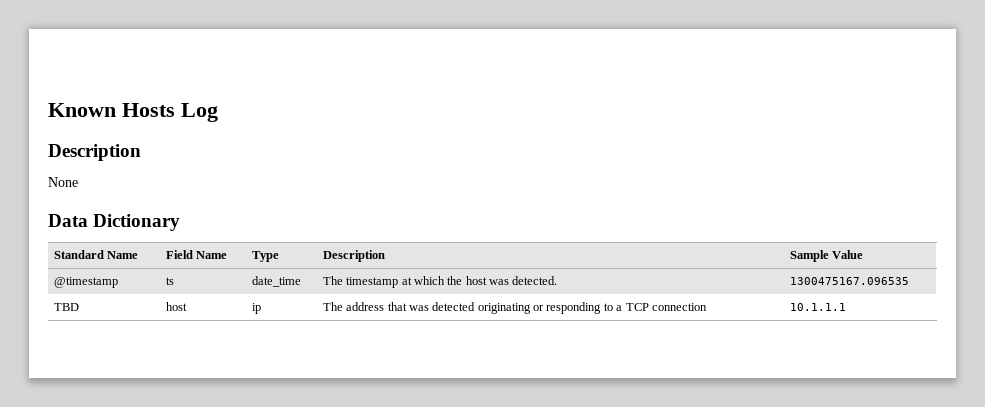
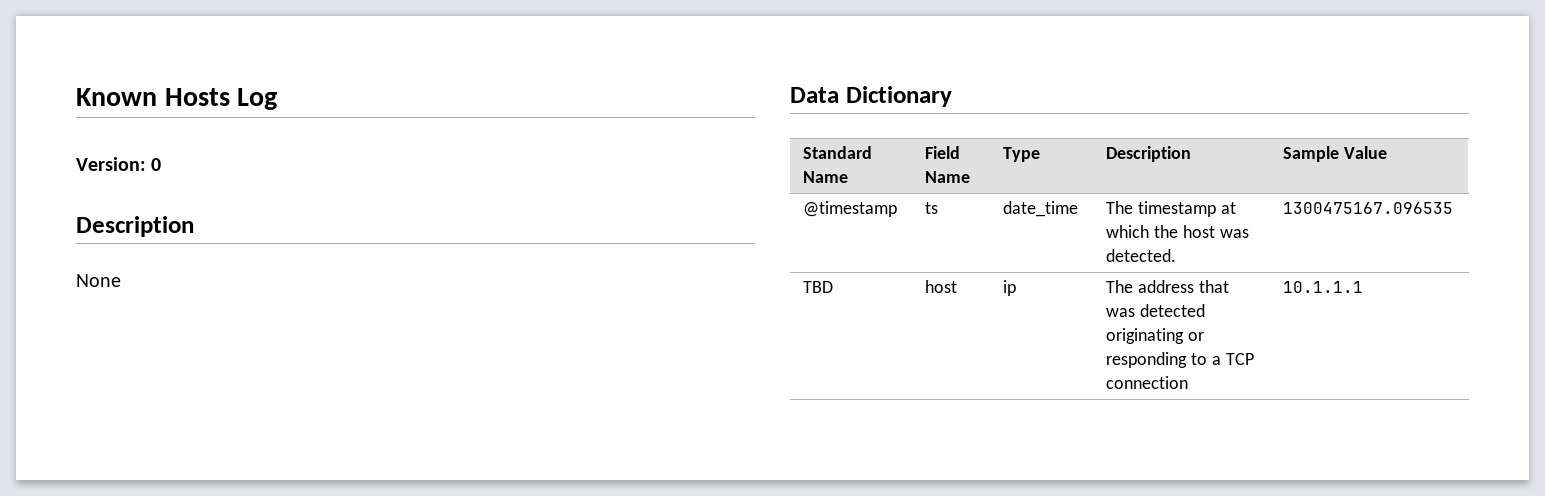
+ Version: 0

